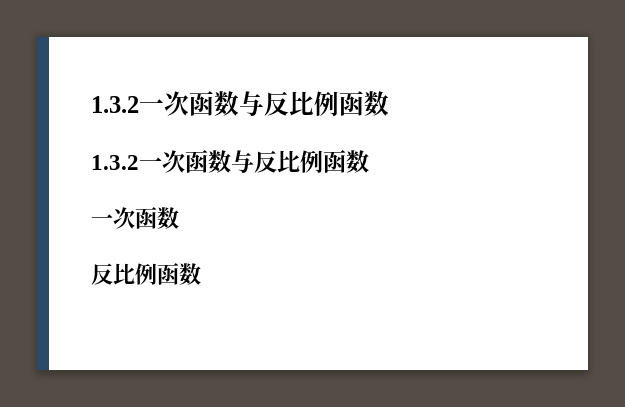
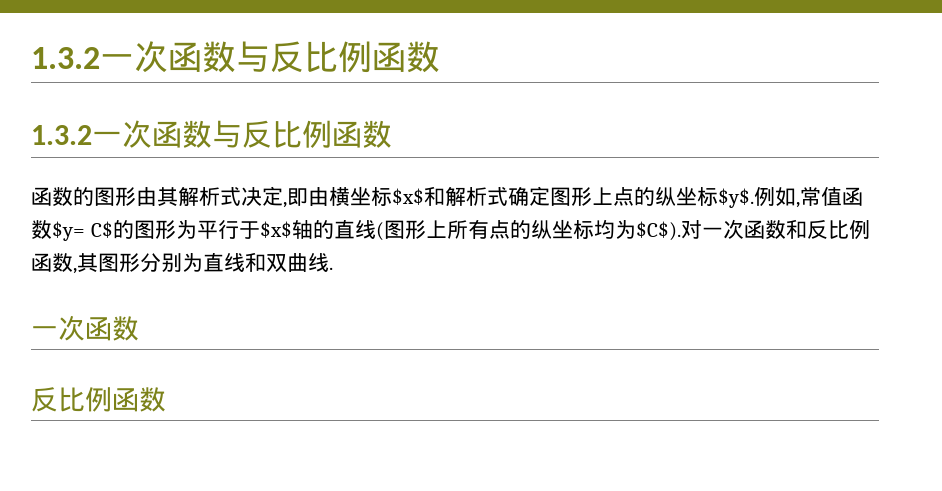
+ 函数的图形由其解析式决定,即由横坐标$x$和解析式确定图形上点的纵坐标$y$.例如,常值函数$y= C$的图形为平行于$x$轴的直线(图形上所有点的纵坐标均为$C$).对一次函数和反比例函数,其图形分别为直线和双曲线.

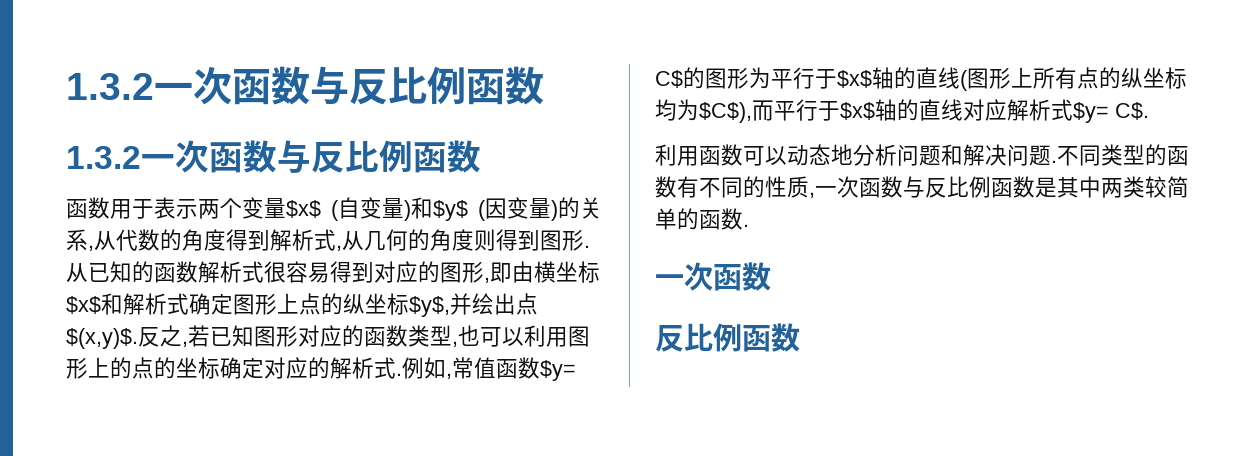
- 函数的图形由其解析式决定,即由横坐标$x$和解析式确定图形上点的纵坐标$y$.
+ 函数用于表示两个变量$x$ (自变量)和$y$ (因变量)的关系,从代数的角度得到解析式,从几何的角度则得到图形.从已知的函数解析式很容易得到对应的图形,即由横坐标$x$和解析式确定图形上点的纵坐标$y$,并绘出点$(x,y)$.反之,若已知图形对应的函数类型,也可以利用图形上的点的坐标确定对应的解析式.
- 例如,常值函数$y= C$的图形为平行于$x$轴的直线(图形上所有点的纵坐标均为$C$).对一次函数和反比例函数,其图形分别为直线和双曲线.
+ 例如,常值函数$y= C$的图形为平行于$x$轴的直线(图形上所有点的纵坐标均为$C$),而平行于$x$轴的直线对应解析式$y= C$.
+ 利用函数可以动态地分析问题和解决问题.不同类型的函数有不同的性质,一次函数与反比例函数是其中两类较简单的函数.

